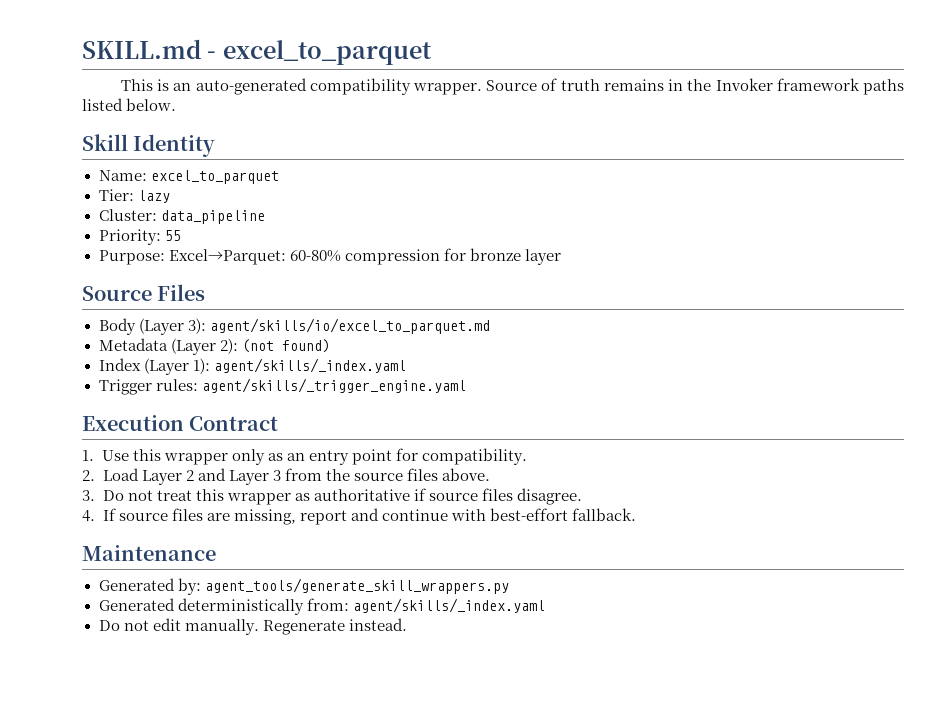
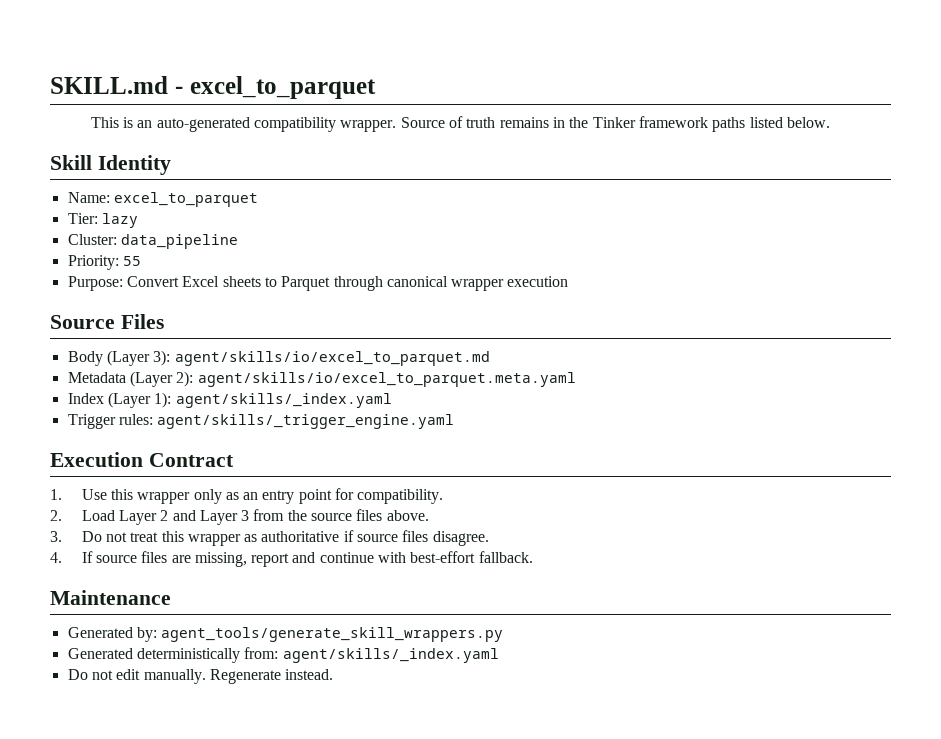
- Source of truth remains in the Invoker framework paths listed below.
+ Source of truth remains in the Tinker framework paths listed below.
- Purpose: Excel→Parquet: 60-80% compression for bronze layer
+ Purpose: Convert Excel sheets to Parquet through canonical wrapper execution
- Metadata (Layer 2): (not found)
+ Metadata (Layer 2): agent/skills/io/excel_to_parquet.meta.yaml

